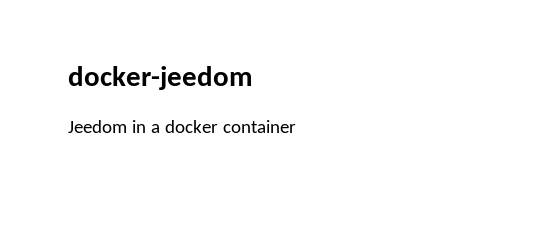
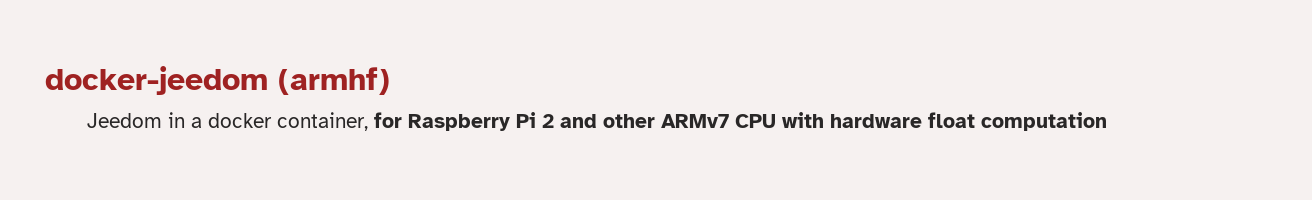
- docker-jeedom
+ docker-jeedom (armhf)
- Jeedom in a docker container
+ Jeedom in a docker container, for Raspberry Pi 2 and other ARMv7 CPU with hardware float computation

